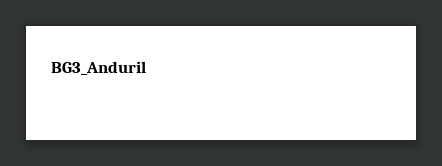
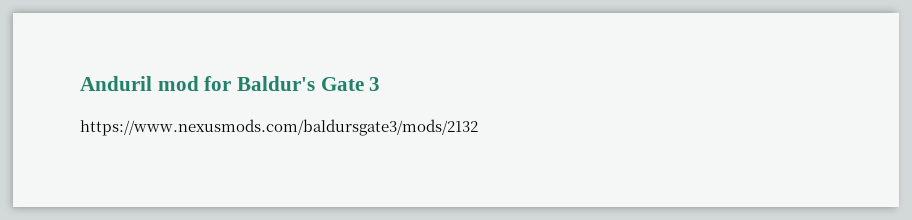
- BG3_Anduril
+ Anduril mod for Baldur's Gate 3
+ https://www.nexusmods.com/baldursgate3/mods/2132

